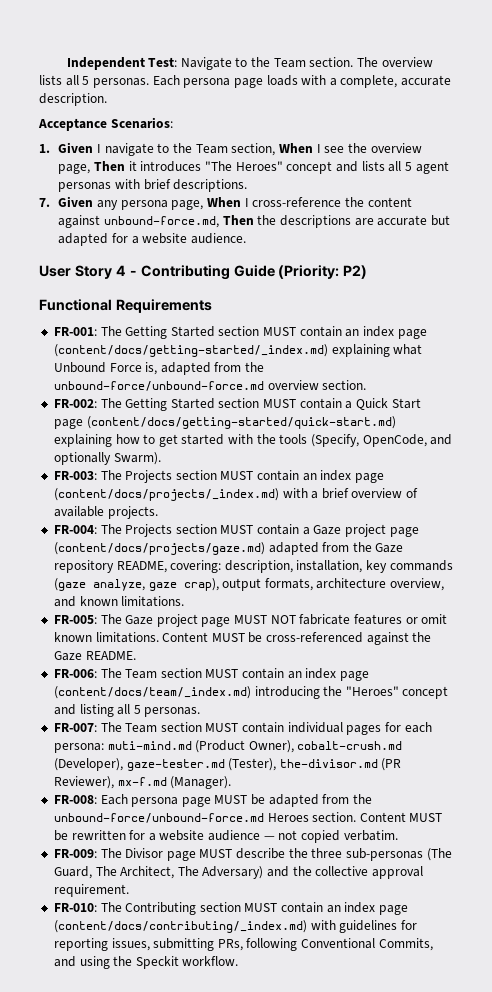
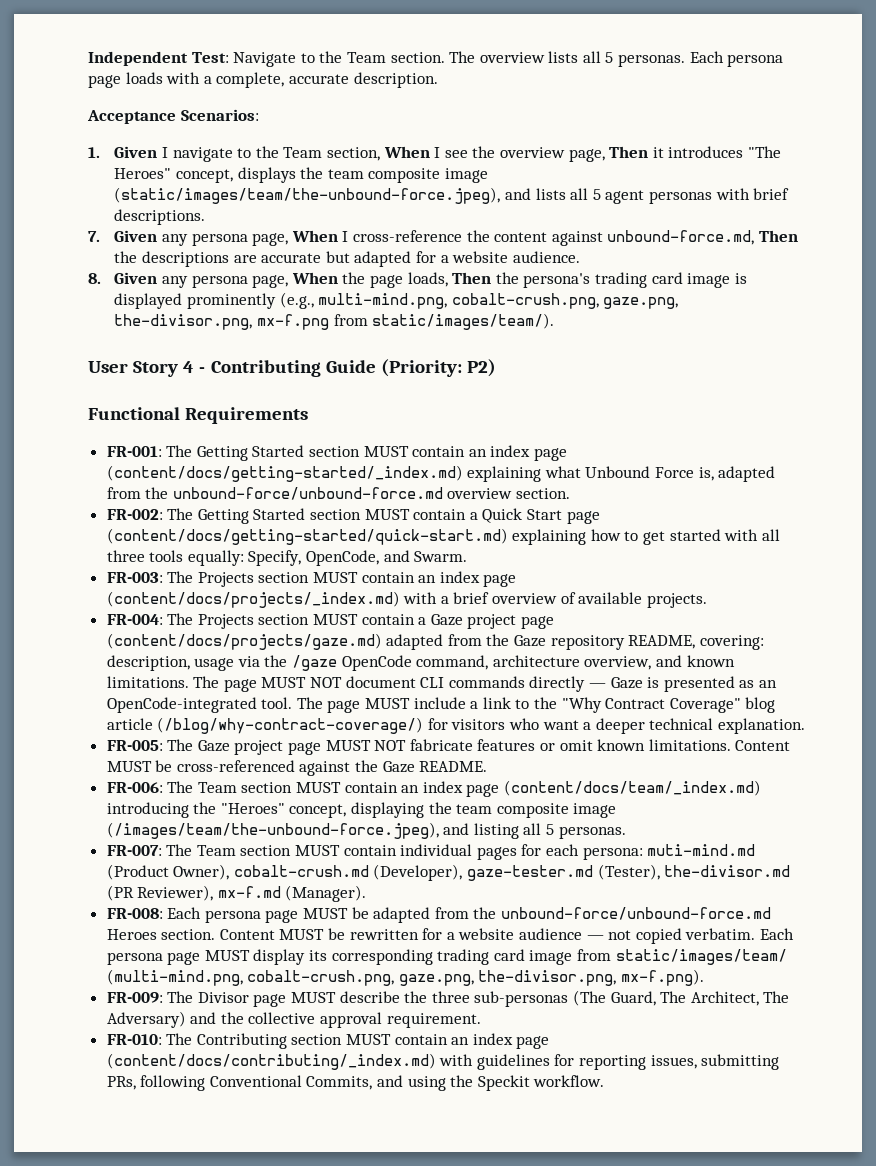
- 1. Given I navigate to the Team section, When I see the overview page, Then it introduces "The Heroes" concept and lists all 5 agent personas with brief descriptions.
+ 1. Given I navigate to the Team section, When I see the overview page, Then it introduces "The Heroes" concept, displays the team composite image (static/images/team/the-unbound-force.jpeg), and lists all 5 agent personas with brief descriptions.
+ 8. Given any persona page, When the page loads, Then the persona's trading card image is displayed prominently (e.g., multi-mind.png, cobalt-crush.png, gaze.png, the-divisor.png, mx-f.png from static/images/team/).
- FR-002: The Getting Started section MUST contain a Quick Start page (content/docs/getting-started/quick-start.md) explaining how to get started with the tools (Specify, OpenCode, and optionally Swarm).
+ FR-002: The Getting Started section MUST contain a Quick Start page (content/docs/getting-started/quick-start.md) explaining how to get started with all three tools equally: Specify, OpenCode, and Swarm.
- FR-004: The Projects section MUST contain a Gaze project page (content/docs/projects/gaze.md) adapted from the Gaze repository README, covering: description, installation, key commands (gaze analyze, gaze crap), output formats, architecture overview, and known limitations.
+ FR-004: The Projects section MUST contain a Gaze project page (content/docs/projects/gaze.md) adapted from the Gaze repository README, covering: description, usage via the /gaze OpenCode command, architecture overview, and known limitations. The page MUST NOT document CLI commands directly — Gaze is presented as an OpenCode-integrated tool. The page MUST include a link to the "Why Contract Coverage" blog article (/blog/why-contract-coverage/) for visitors who want a deeper technical explanation.
- FR-006: The Team section MUST contain an index page (content/docs/team/_index.md) introducing the "Heroes" concept and listing all 5 personas.
+ FR-006: The Team section MUST contain an index page (content/docs/team/_index.md) introducing the "Heroes" concept, displaying the team composite image (/images/team/the-unbound-force.jpeg), and listing all 5 personas.
+ Each persona page MUST display its corresponding trading card image from static/images/team/ (multi-mind.png, cobalt-crush.png, gaze.png, the-divisor.png, mx-f.png).

